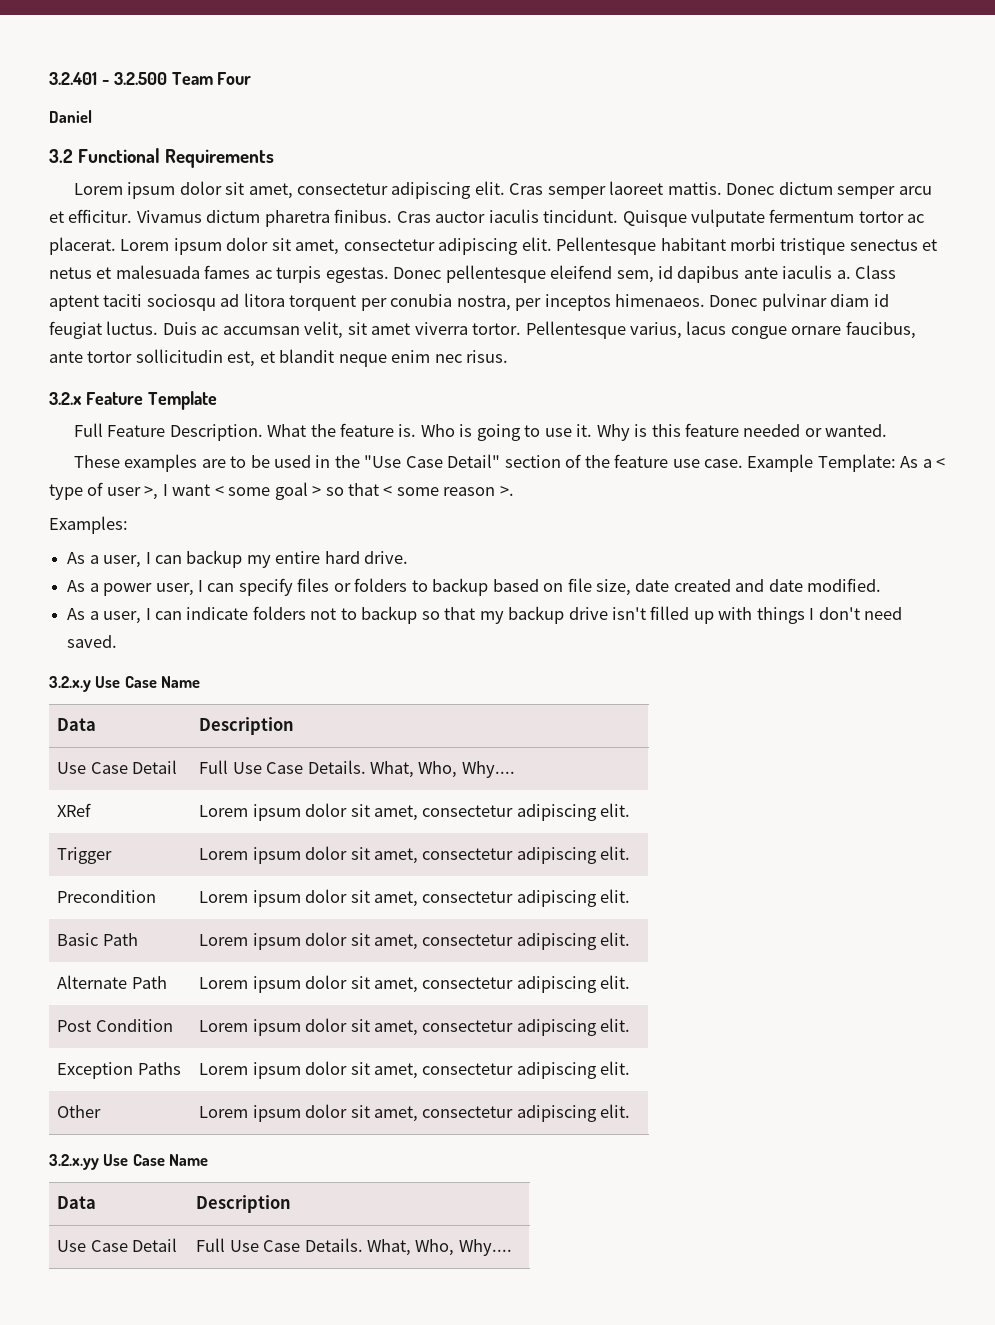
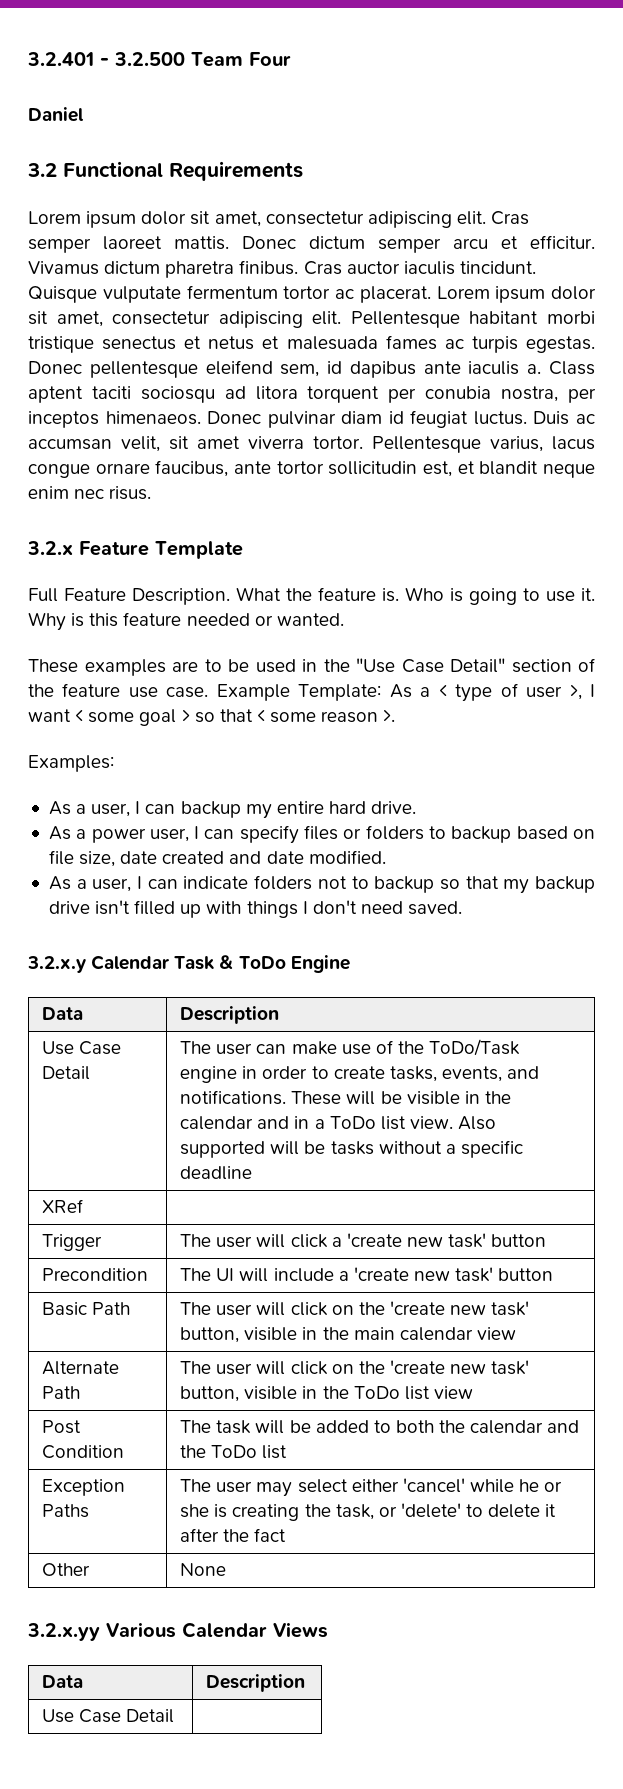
- 3.2.x.y Use Case Name
+ 3.2.x.y Calendar Task & ToDo Engine
  Data | Description
- Use Case Detail | Full Use Case Details. What, Who, Why....
- XRef | Lorem ipsum dolor sit amet, consectetur adipiscing elit.
- Trigger | Lorem ipsum dolor sit amet, consectetur adipiscing elit.
- Precondition | Lorem ipsum dolor sit amet, consectetur adipiscing elit.
- Basic Path | Lorem ipsum dolor sit amet, consectetur adipiscing elit.
- Alternate Path | Lorem ipsum dolor sit amet, consectetur adipiscing elit.
- Post Condition | Lorem ipsum dolor sit amet, consectetur adipiscing elit.
- Exception Paths | Lorem ipsum dolor sit amet, consectetur adipiscing elit.
- Other | Lorem ipsum dolor sit amet, consectetur adipiscing elit.
- 3.2.x.yy Use Case Name
+ Use Case Detail | The user can make use of the ToDo/Task engine in order to create tasks, events, and notifications. These will be visible in the calendar and in a ToDo list view. Also supported will be tasks without a specific deadline
+ XRef |
+ Trigger | The user will click a 'create new task' button
+ Precondition | The UI will include a 'create new task' button
+ Basic Path | The user will click on the 'create new task' button, visible in the main calendar view
+ Alternate Path | The user will click on the 'create new task' button, visible in the ToDo list view
+ Post Condition | The task will be added to both the calendar and the ToDo list
+ Exception Paths | The user may select either 'cancel' while he or she is creating the task, or 'delete' to delete it after the fact
+ Other | None
+ 3.2.x.yy Various Calendar Views
  Data | Description
- Use Case Detail | Full Use Case Details. What, Who, Why....
+ Use Case Detail |

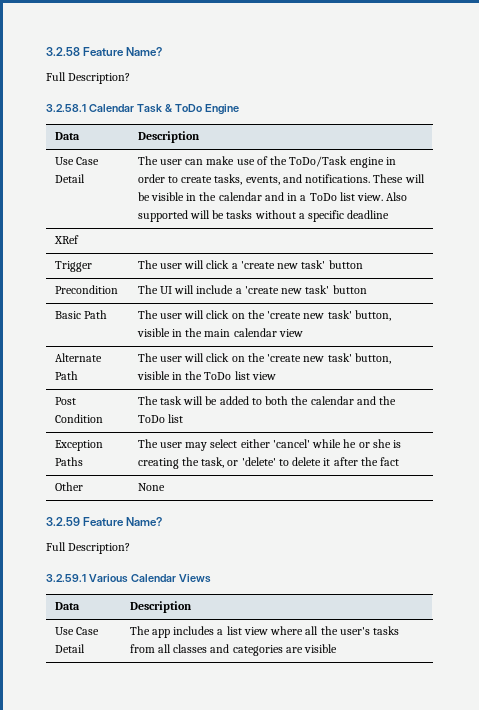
- 3.2.401 - 3.2.500 Team Four
- Daniel
- 3.2 Functional Requirements
- Lorem ipsum dolor sit amet, consectetur adipiscing elit. Cras semper laoreet mattis. Donec dictum semper arcu et efficitur. Vivamus dictum pharetra finibus. Cras auctor iaculis tincidunt. Quisque vulputate fermentum tortor ac placerat. Lorem ipsum dolor sit amet, consectetur adipiscing elit. Pellentesque habitant morbi tristique senectus et netus et malesuada fames ac turpis egestas. Donec pellentesque eleifend sem, id dapibus ante iaculis a. Class aptent taciti sociosqu ad litora torquent per conubia nostra, per inceptos himenaeos. Donec pulvinar diam id feugiat luctus. Duis ac accumsan velit, sit amet viverra tortor. Pellentesque varius, lacus congue ornare faucibus, ante tortor sollicitudin est, et blandit neque enim nec risus.
- 3.2.x Feature Template
- Full Feature Description. What the feature is. Who is going to use it. Why is this feature needed or wanted.
- These examples are to be used in the "Use Case Detail" section of the feature use case. Example Template: As a < type of user >, I want < some goal > so that < some reason >.
- Examples:
- As a user, I can backup my entire hard drive.
- As a power user, I can specify files or folders to backup based on file size, date created and date modified.
- As a user, I can indicate folders not to backup so that my backup drive isn't filled up with things I don't need saved.
- 3.2.x.y Calendar Task & ToDo Engine
+ 3.2.58 Feature Name?
+ Full Description?
+ 3.2.58.1 Calendar Task & ToDo Engine
- 3.2.x.yy Various Calendar Views
+ 3.2.59 Feature Name?
+ Full Description?
+ 3.2.59.1 Various Calendar Views
  Data | Description
- Use Case Detail |
+ Use Case Detail | The app includes a list view where all the user's tasks from all classes and categories are visible

